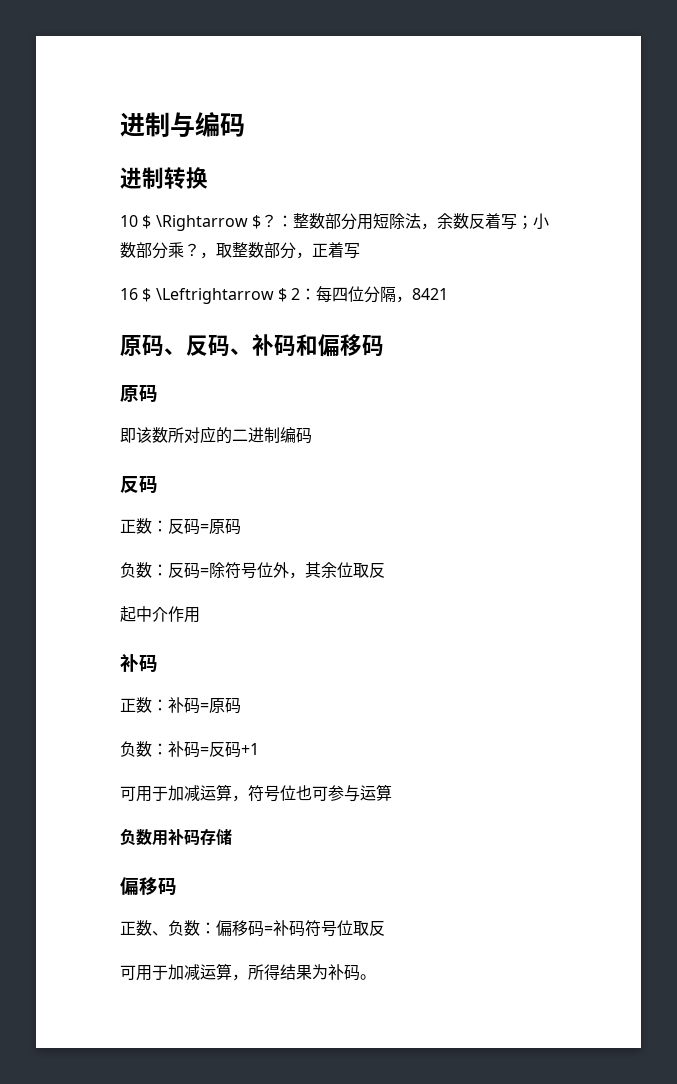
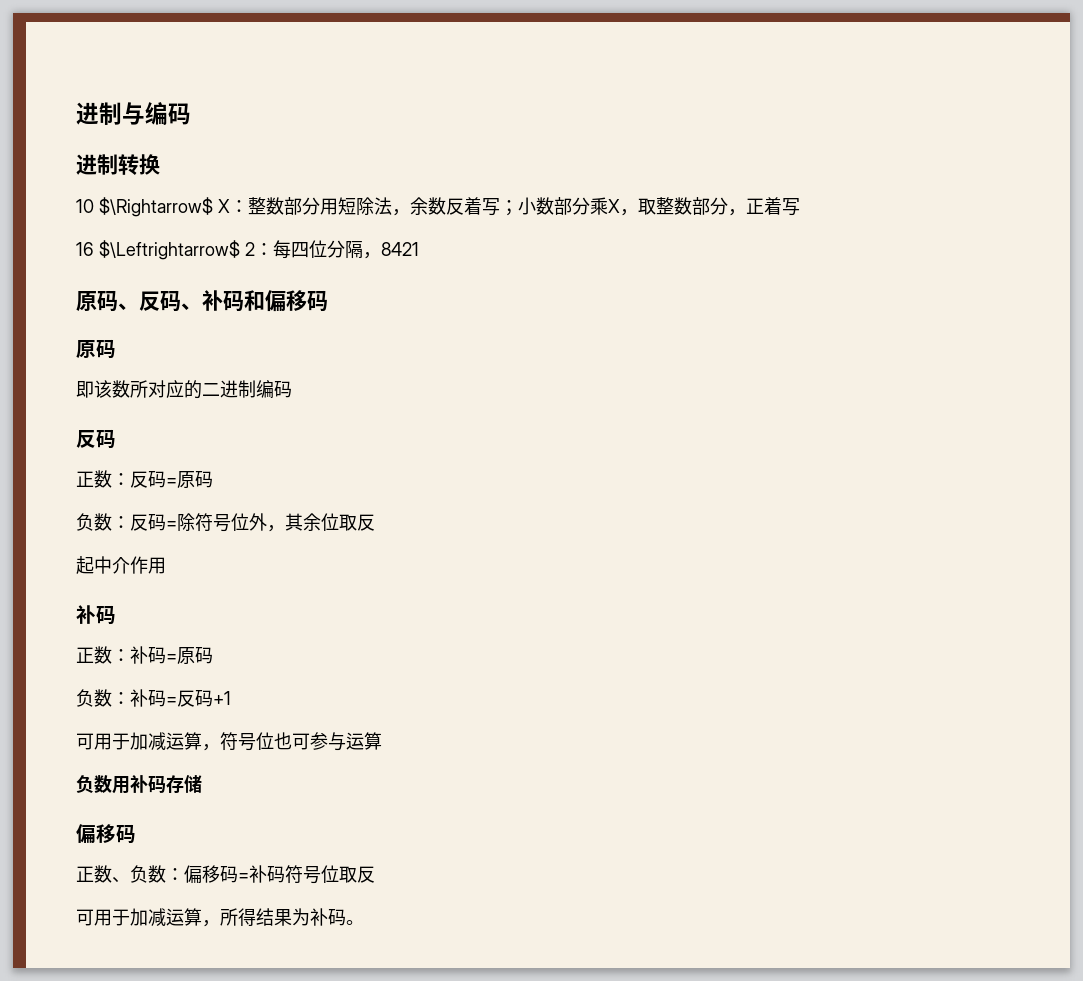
- 10 $ \Rightarrow $？：整数部分用短除法，余数反着写；小数部分乘？，取整数部分，正着写
+ 10 $\Rightarrow$ X：整数部分用短除法，余数反着写；小数部分乘X，取整数部分，正着写
- 16 $ \Leftrightarrow $ 2：每四位分隔，8421
+ 16 $\Leftrightarrow$ 2：每四位分隔，8421

